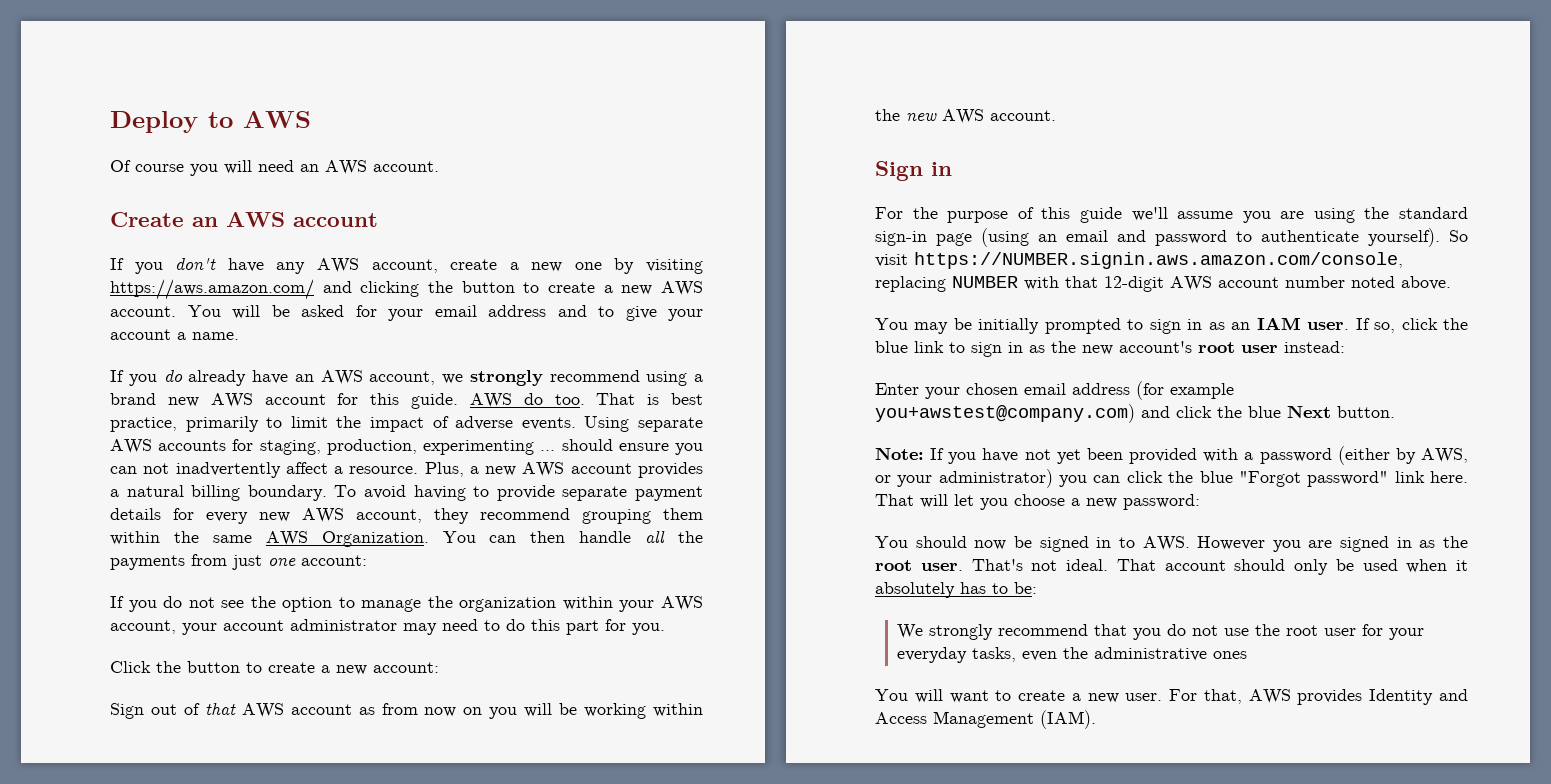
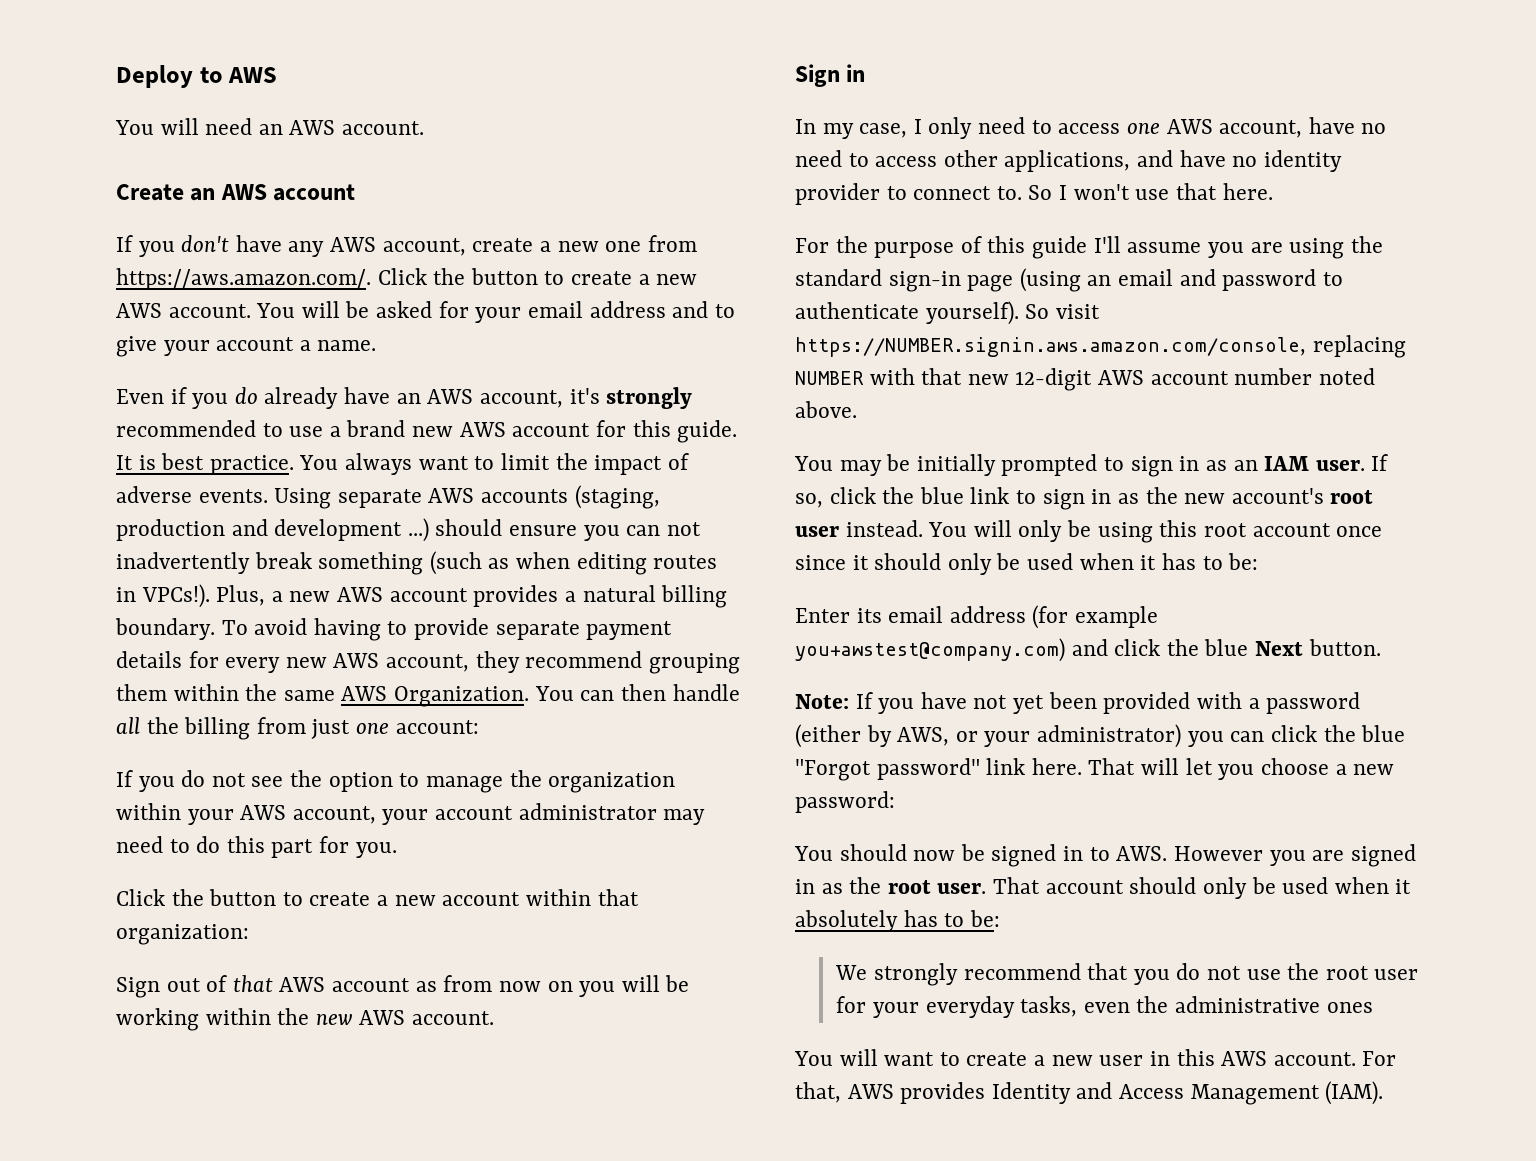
- Of course you will need an AWS account.
+ You will need an AWS account.
- If you don't have any AWS account, create a new one by visiting https://aws.amazon.com/ and clicking the button to create a new AWS account.
+ If you don't have any AWS account, create a new one from https://aws.amazon.com/. Click the button to create a new AWS account.
- If you do already have an AWS account, we strongly recommend using a brand new AWS account for this guide.
+ Even if you do already have an AWS account, it's strongly recommended to use a brand new AWS account for this guide.
- AWS do too. That is best practice, primarily to limit the impact of adverse events.
+ It is best practice. You always want to limit the impact of adverse events.
- Using separate AWS accounts for staging, production, experimenting ... should ensure you can not inadvertently affect a resource.
+ Using separate AWS accounts (staging, production and development ...) should ensure you can not inadvertently break something (such as when editing routes in VPCs!).
- You can then handle all the payments from just one account:
+ You can then handle all the billing from just one account:
- Click the button to create a new account:
+ Click the button to create a new account within that organization:
+ In my case, I only need to access one AWS account, have no need to access other applications, and have no identity provider to connect to. So I won't use that here.
- For the purpose of this guide we'll assume you are using the standard sign-in page (using an email and password to authenticate yourself).
+ For the purpose of this guide I'll assume you are using the standard sign-in page (using an email and password to authenticate yourself).
- So visit https://NUMBER.signin.aws.amazon.com/console, replacing NUMBER with that 12-digit AWS account number noted above.
+ So visit https://NUMBER.signin.aws.amazon.com/console, replacing NUMBER with that new 12-digit AWS account number noted above.
- If so, click the blue link to sign in as the new account's root user instead:
+ If so, click the blue link to sign in as the new account's root user instead. You will only be using this root account once since it should only be used when it has to be:
- Enter your chosen email address (for example you+awstest@company.com) and click the blue Next button.
+ Enter its email address (for example you+awstest@company.com) and click the blue Next button.
- That's not ideal.
- You will want to create a new user.
+ You will want to create a new user in this AWS account.

